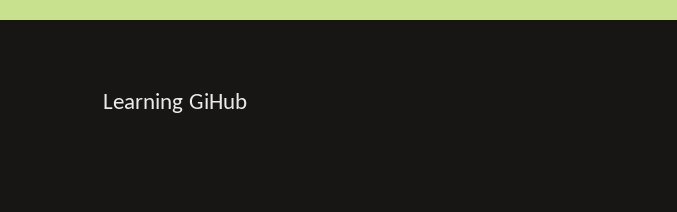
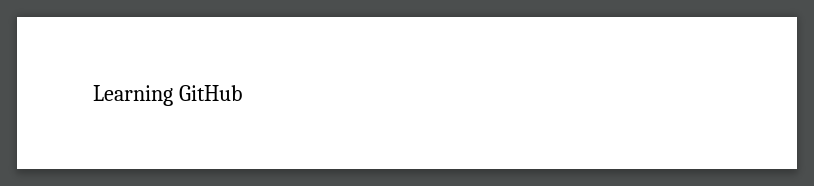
- Learning GiHub
+ Learning GitHub

